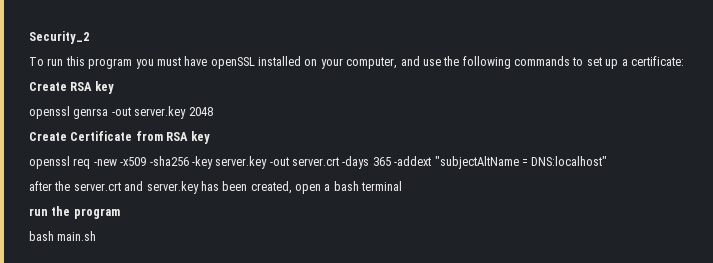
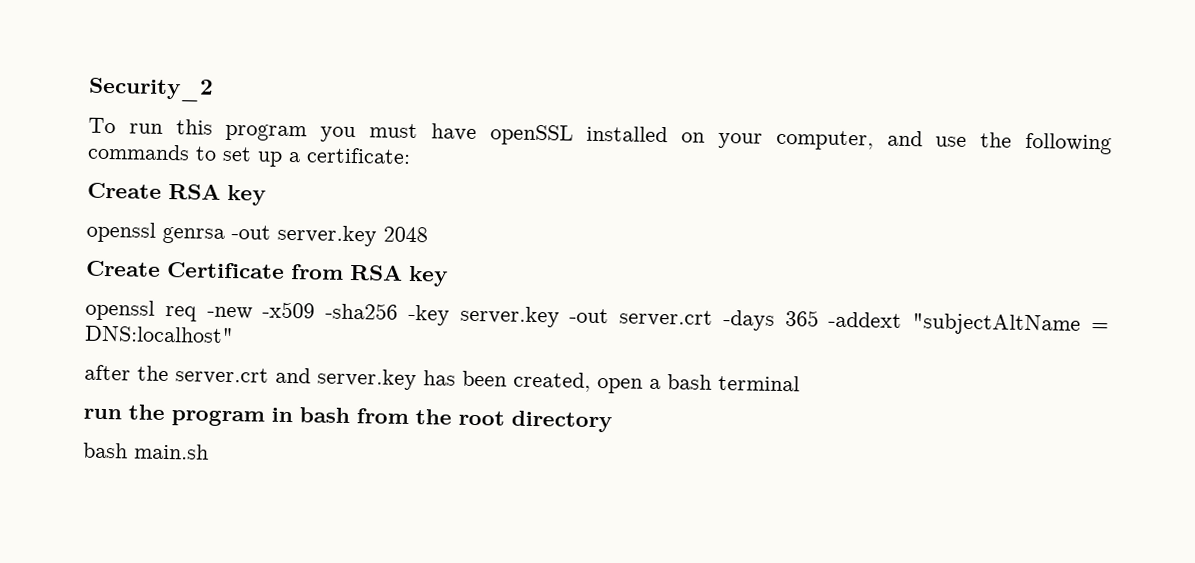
- run the program
+ run the program in bash from the root directory

